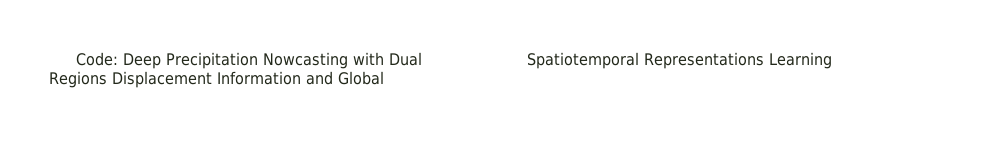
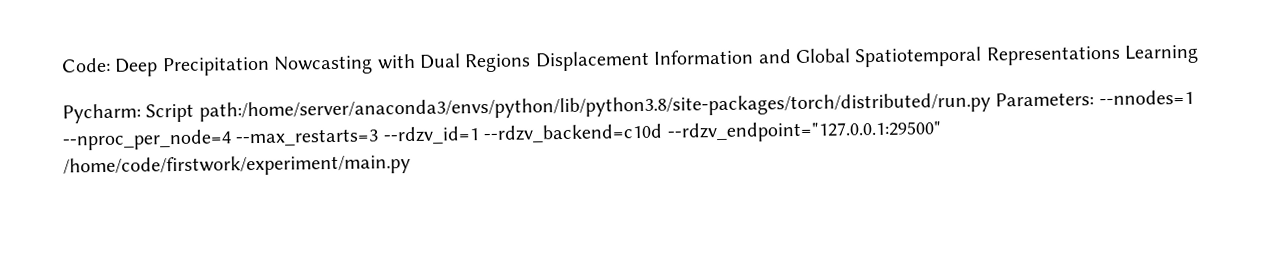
+ Pycharm: Script path:/home/server/anaconda3/envs/python/lib/python3.8/site-packages/torch/distributed/run.py Parameters: --nnodes=1 --nproc_per_node=4 --max_restarts=3 --rdzv_id=1 --rdzv_backend=c10d --rdzv_endpoint="127.0.0.1:29500" /home/code/firstwork/experiment/main.py

